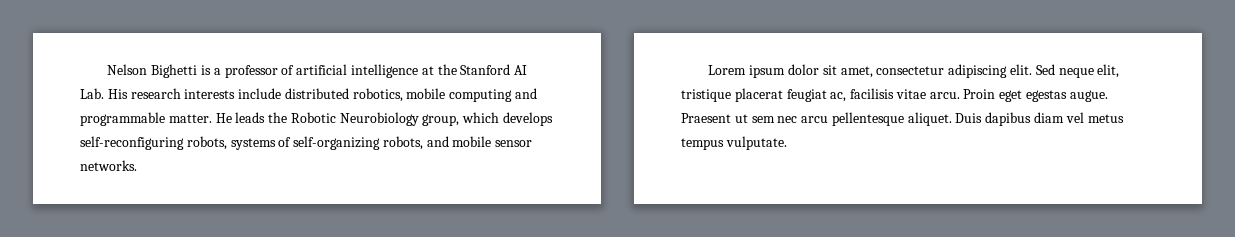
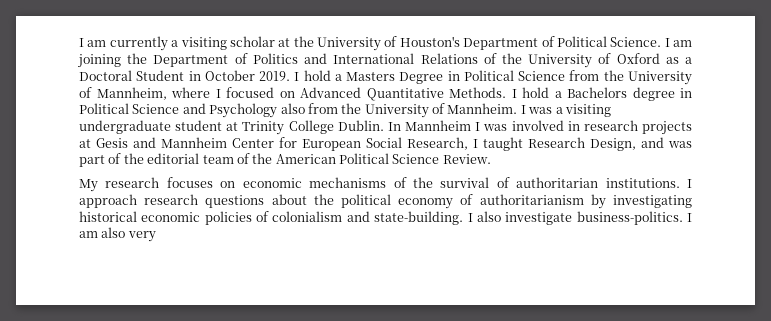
- Nelson Bighetti is a professor of artificial intelligence at the Stanford AI Lab. His research interests include distributed robotics, mobile computing and programmable matter. He leads the Robotic Neurobiology group, which develops self-reconfiguring robots, systems of self-organizing robots, and mobile sensor networks.
- Lorem ipsum dolor sit amet, consectetur adipiscing elit. Sed neque elit, tristique placerat feugiat ac, facilisis vitae arcu. Proin eget egestas augue. Praesent ut sem nec arcu pellentesque aliquet. Duis dapibus diam vel metus tempus vulputate.
+ I am currently a visiting scholar at the University of Houston's Department of Political Science. I am joining the Department of Politics and International Relations of the University of Oxford as a Doctoral Student in October 2019. I hold a Masters Degree in Political Science from the University of Mannheim, where I focused on Advanced Quantitative Methods. I hold a Bachelors degree in Political Science and Psychology also from the University of Mannheim. I was a visiting undergraduate student at Trinity College Dublin. In Mannheim I was involved in research projects at Gesis and Mannheim Center for European Social Research, I taught Research Design, and was part of the editorial team of the American Political Science Review.
+ My research focuses on economic mechanisms of the survival of authoritarian institutions. I approach research questions about the political economy of authoritarianism by investigating historical economic policies of colonialism and state-building. I also investigate business-politics. I am also very

